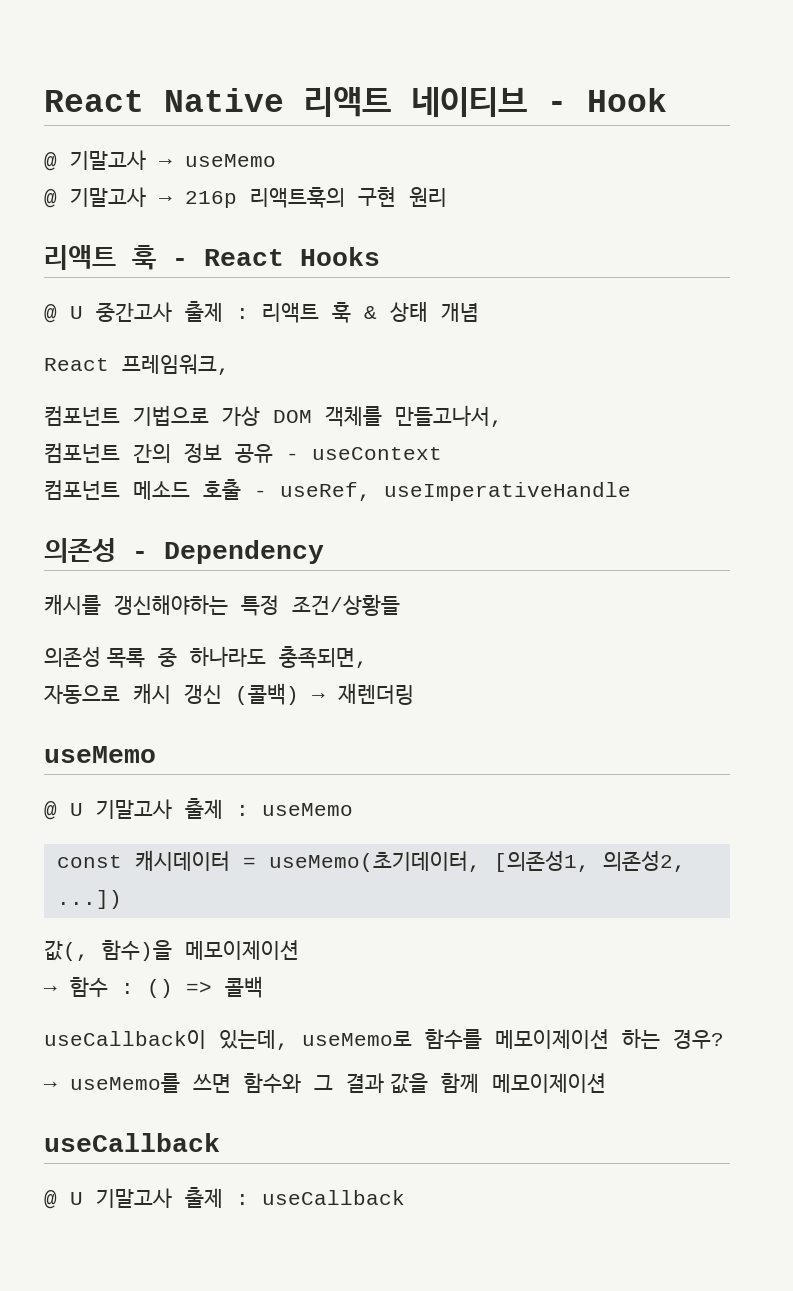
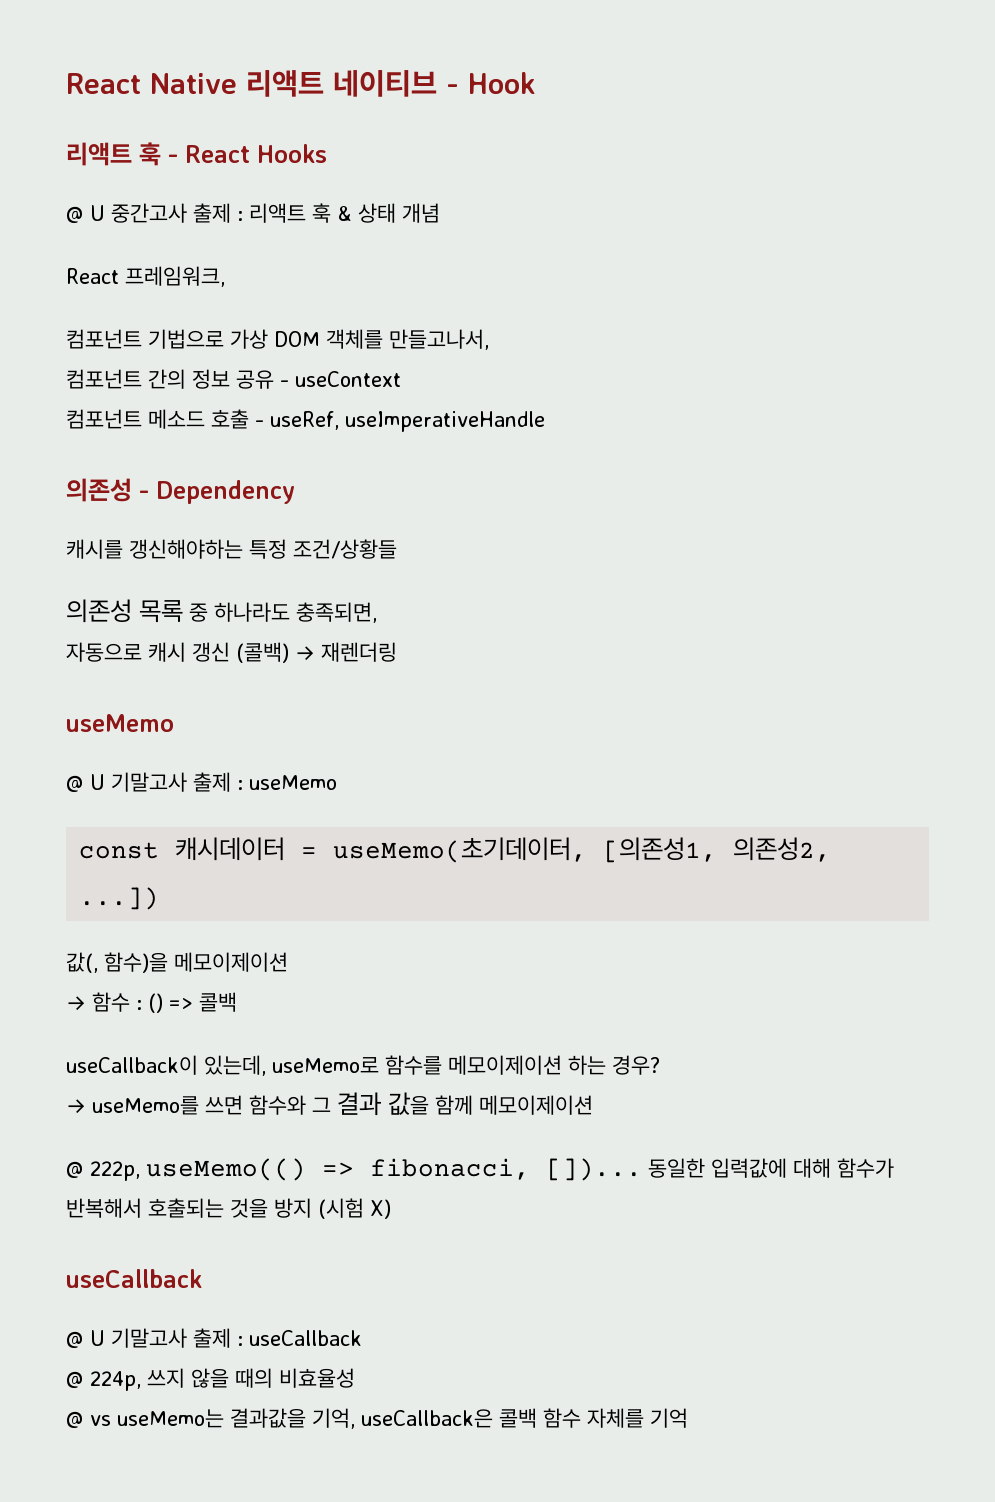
- @ 기말고사 → useMemo
- @ 기말고사 → 216p 리액트훅의 구현 원리
+ @ 222p, useMemo(() => fibonacci, [])... 동일한 입력값에 대해 함수가 반복해서 호출되는 것을 방지 (시험 X)
+ @ 224p, 쓰지 않을 때의 비효율성
+ @ vs useMemo는 결과값을 기억, useCallback은 콜백 함수 자체를 기억

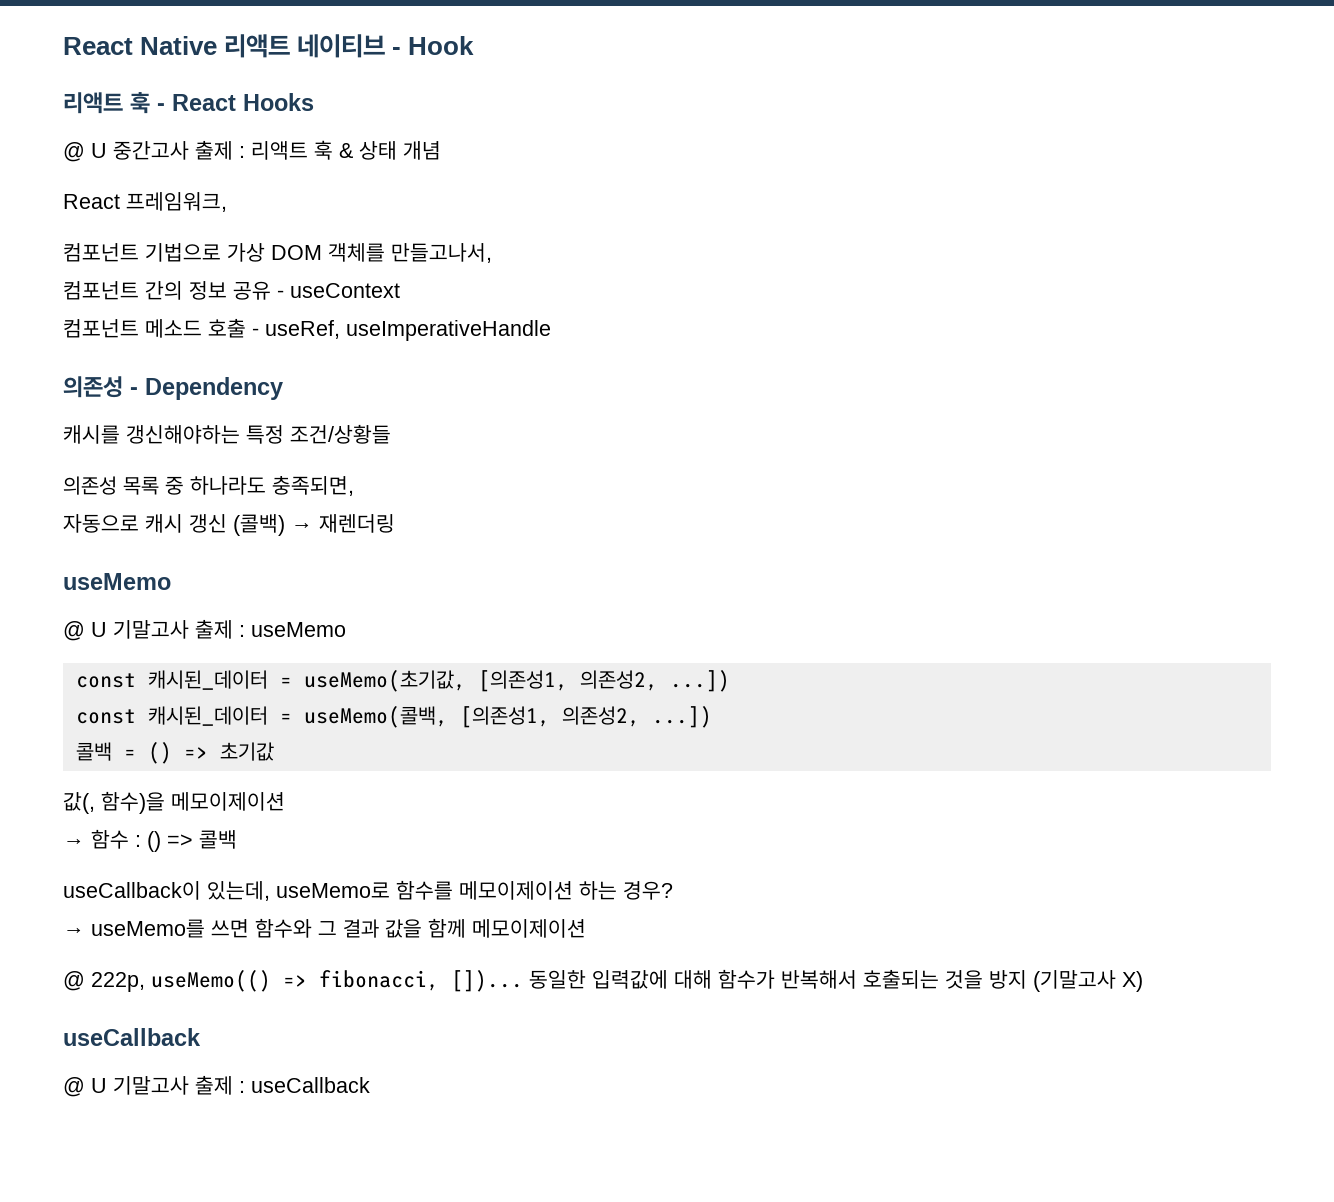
- const 캐시데이터 = useMemo(초기데이터, [의존성1, 의존성2, ...])
+ const 캐시된_데이터 = useMemo(초기값, [의존성1, 의존성2, ...])
+ const 캐시된_데이터 = useMemo(콜백, [의존성1, 의존성2, ...])
+ 콜백 = () => 초기값
- 동일한 입력값에 대해 함수가 반복해서 호출되는 것을 방지 (시험 X)
+ 동일한 입력값에 대해 함수가 반복해서 호출되는 것을 방지 (기말고사 X)
- @ 224p, 쓰지 않을 때의 비효율성
- @ vs useMemo는 결과값을 기억, useCallback은 콜백 함수 자체를 기억

